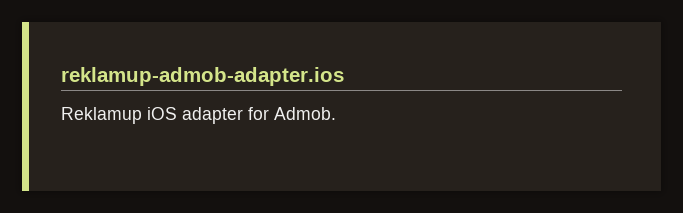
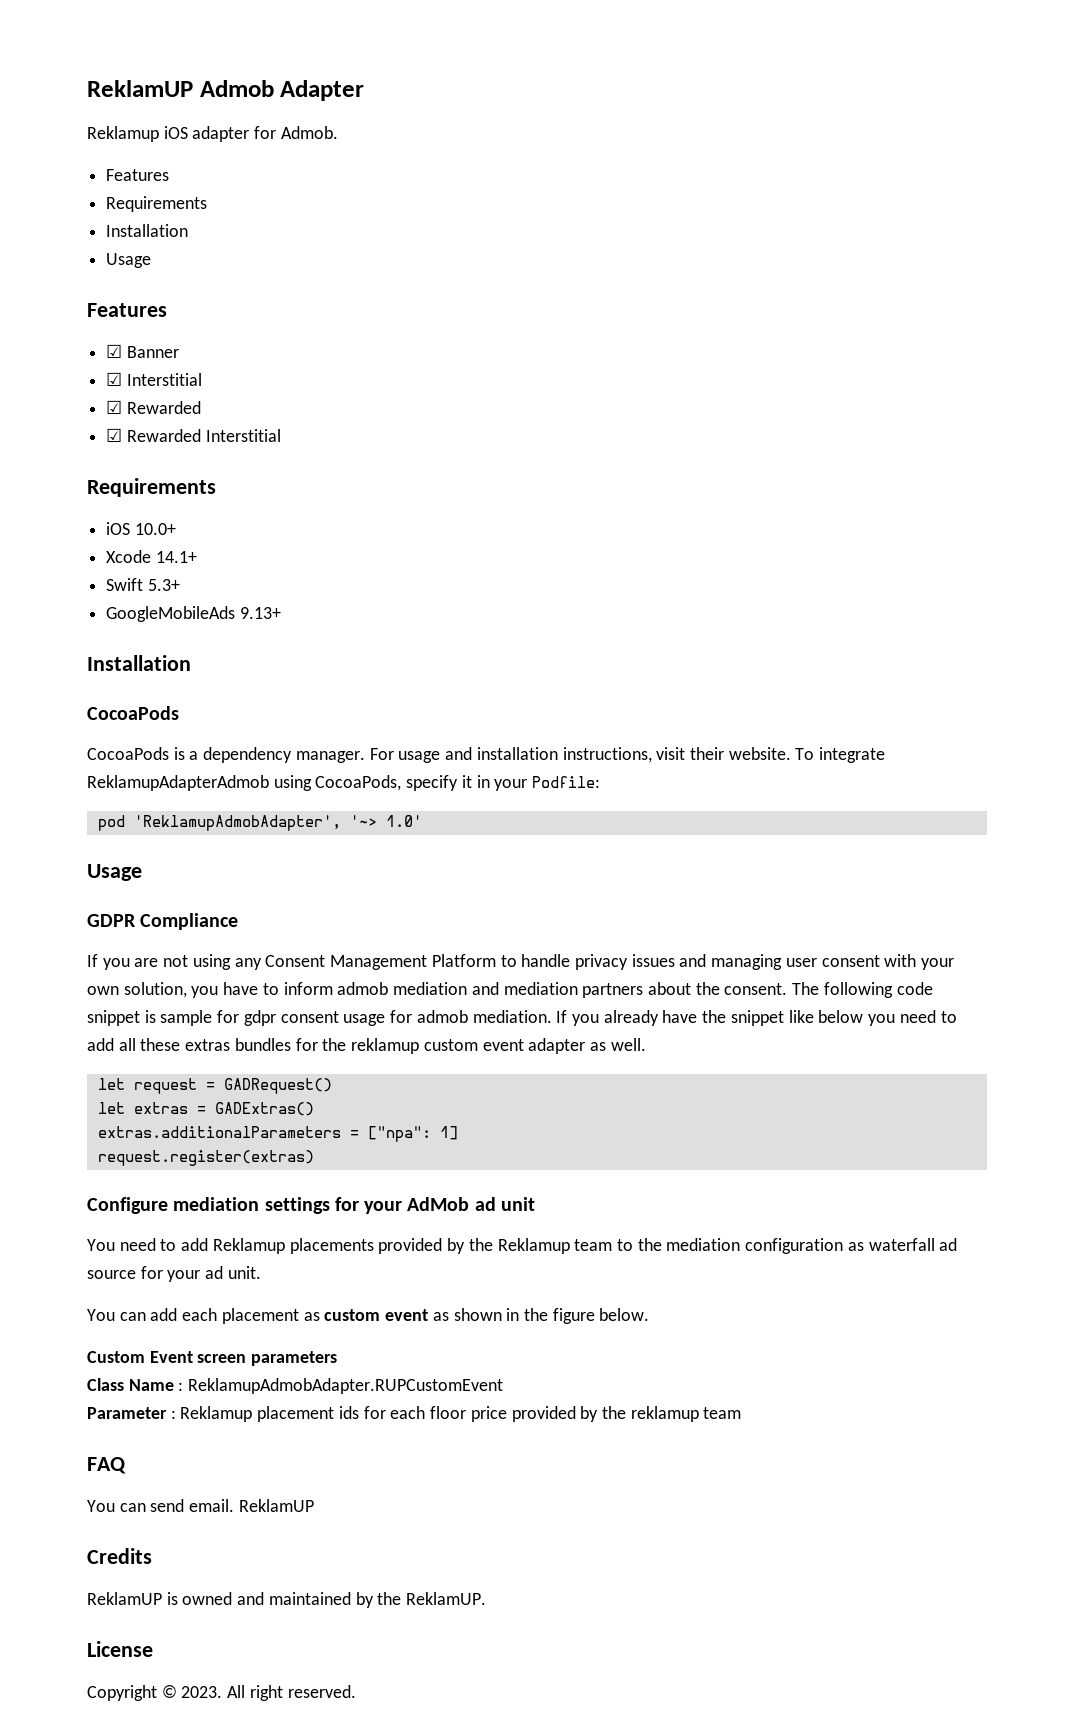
- reklamup-admob-adapter.ios
+ ReklamUP Admob Adapter
  Reklamup iOS adapter for Admob.
+ Features
+ Requirements
+ Installation
+ Usage
+ Features
+ ☑ Banner
+ ☑ Interstitial
+ ☑ Rewarded
+ ☑ Rewarded Interstitial
+ Requirements
+ iOS 10.0+
+ Xcode 14.1+
+ Swift 5.3+
+ GoogleMobileAds 9.13+
+ Installation
+ CocoaPods
+ CocoaPods is a dependency manager. For usage and installation instructions, visit their website. To integrate ReklamupAdapterAdmob using CocoaPods, specify it in your Podfile:
+ pod 'ReklamupAdmobAdapter', '~> 1.0'
+ Usage
+ GDPR Compliance
+ If you are not using any Consent Management Platform to handle privacy issues and managing user consent with your own solution, you have to inform admob mediation and mediation partners about the consent. The following code snippet is sample for gdpr consent usage for admob mediation. If you already have the snippet like below you need to add all these extras bundles for the reklamup custom event adapter as well.
+ let request = GADRequest()
+ let extras = GADExtras()
+ extras.additionalParameters = ["npa": 1]
+ request.register(extras)
+ Configure mediation settings for your AdMob ad unit
+ You need to add Reklamup placements provided by the Reklamup team to the mediation configuration as waterfall ad source for your ad unit.
+ You can add each placement as custom event as shown in the figure below.
+ Custom Event screen parameters
+ Class Name : ReklamupAdmobAdapter.RUPCustomEvent
+ Parameter : Reklamup placement ids for each floor price provided by the reklamup team
+ FAQ
+ You can send email. ReklamUP
+ Credits
+ ReklamUP is owned and maintained by the ReklamUP.
+ License
+ Copyright © 2023. All right reserved.

